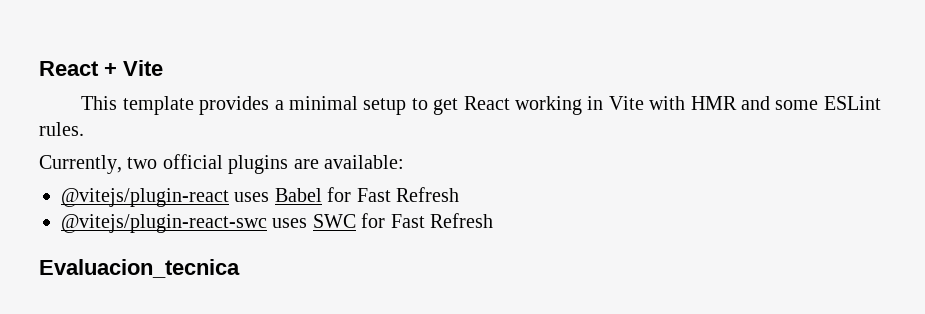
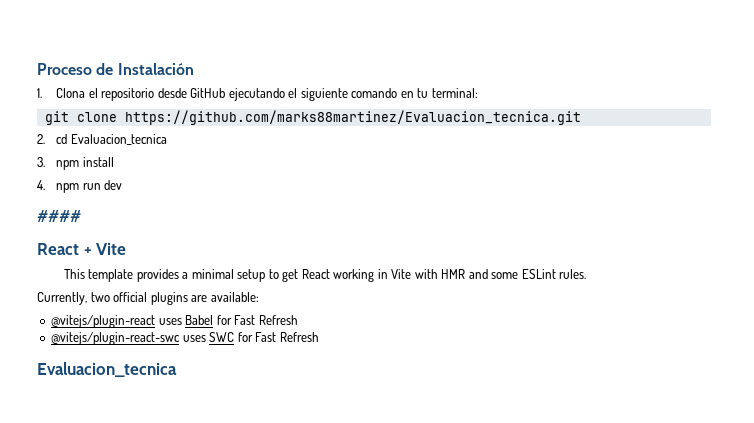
+ Proceso de Instalación
+ 1. Clona el repositorio desde GitHub ejecutando el siguiente comando en tu terminal:
+ git clone https://github.com/marks88martinez/Evaluacion_tecnica.git
+ 2. cd Evaluacion_tecnica
+ 3. npm install
+ 4. npm run dev
+ ####

